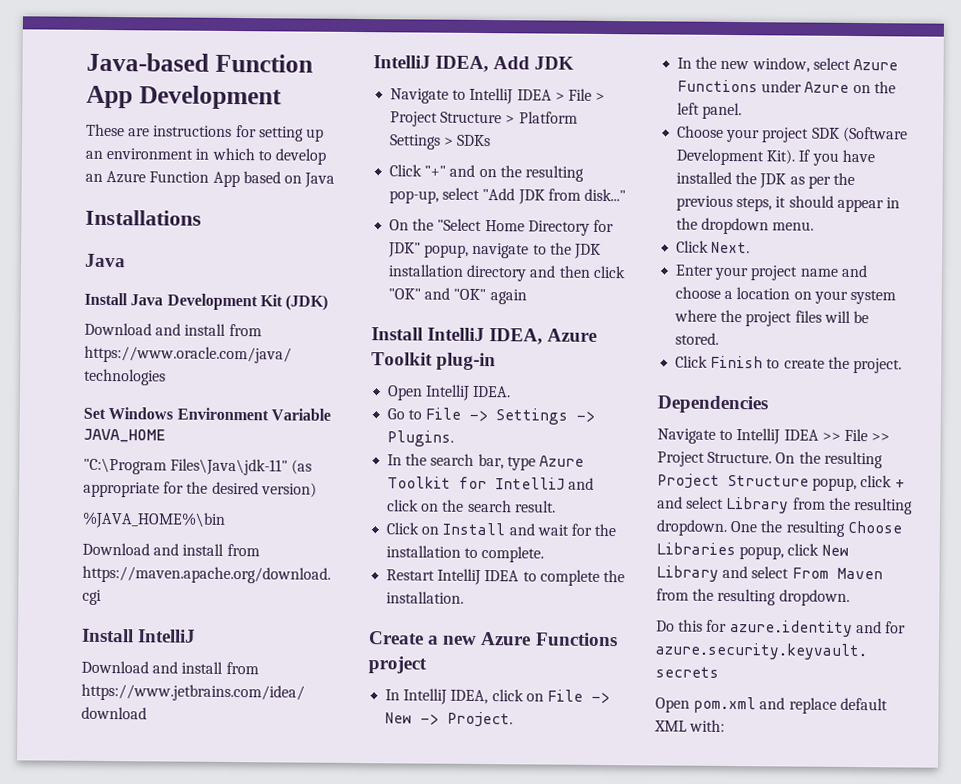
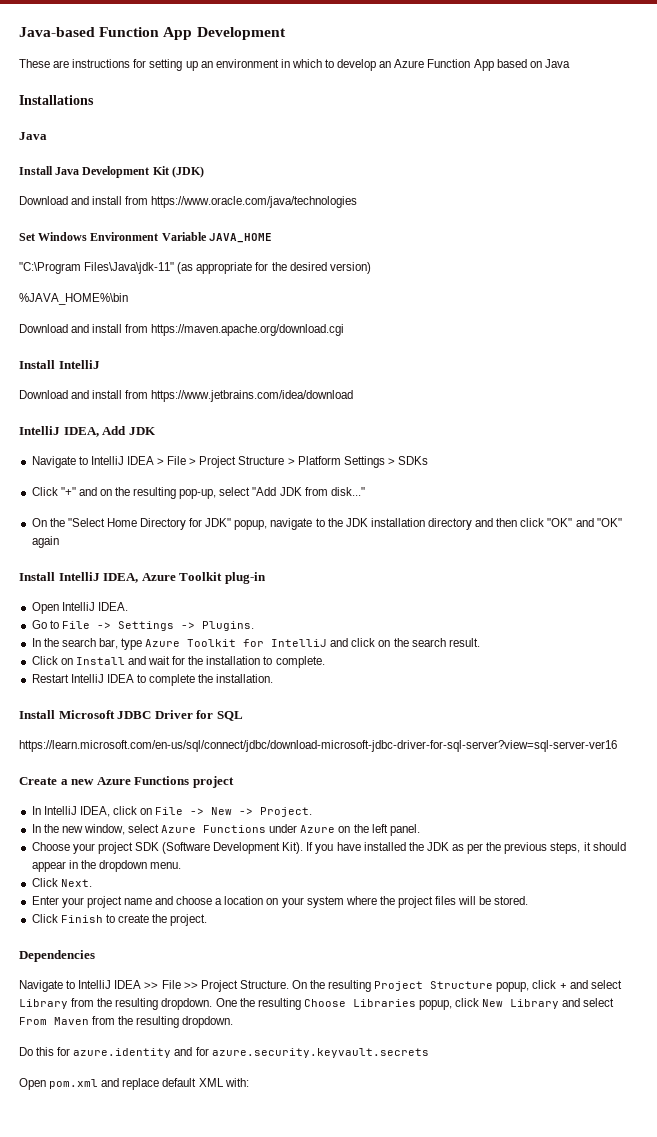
+ Install Microsoft JDBC Driver for SQL
+ https://learn.microsoft.com/en-us/sql/connect/jdbc/download-microsoft-jdbc-driver-for-sql-server?view=sql-server-ver16

